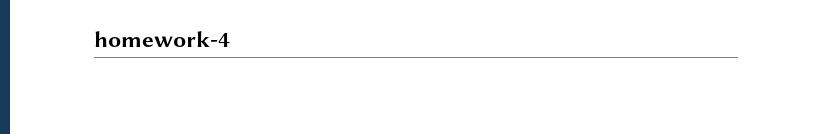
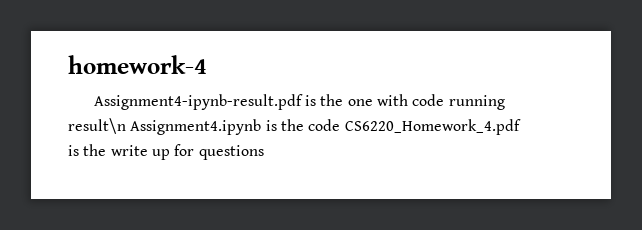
+ Assignment4-ipynb-result.pdf is the one with code running result\n Assignment4.ipynb is the code CS6220_Homework_4.pdf is the write up for questions

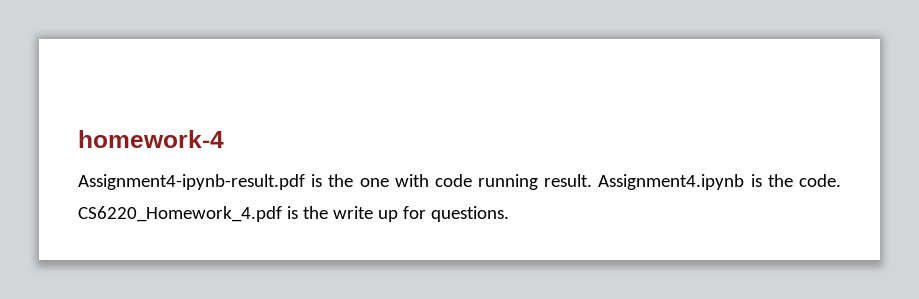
- Assignment4-ipynb-result.pdf is the one with code running result\n Assignment4.ipynb is the code CS6220_Homework_4.pdf is the write up for questions
+ Assignment4-ipynb-result.pdf is the one with code running result. Assignment4.ipynb is the code. CS6220_Homework_4.pdf is the write up for questions.

